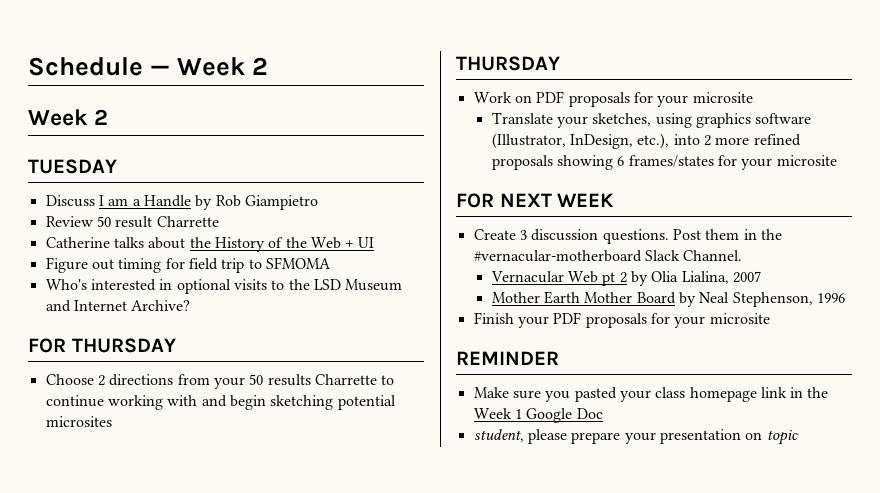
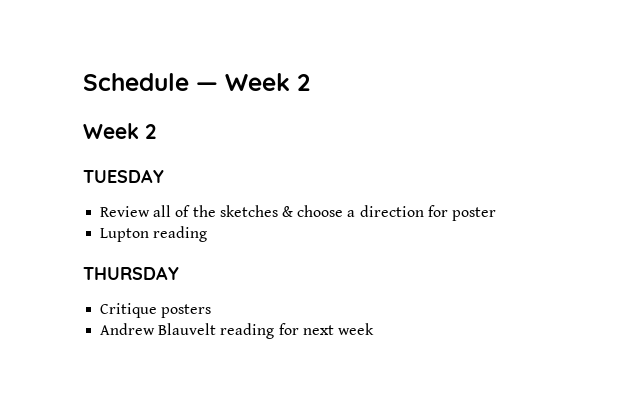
- Discuss I am a Handle by Rob Giampietro
- Review 50 result Charrette
- Catherine talks about the History of the Web + UI
- Figure out timing for field trip to SFMOMA
- Who's interested in optional visits to the LSD Museum and Internet Archive?
- FOR THURSDAY
- Choose 2 directions from your 50 results Charrette to continue working with and begin sketching potential microsites
+ Review all of the sketches & choose a direction for poster
+ Lupton reading
  THURSDAY
- Work on PDF proposals for your microsite
- Translate your sketches, using graphics software (Illustrator, InDesign, etc.), into 2 more refined proposals showing 6 frames/states for your microsite
- FOR NEXT WEEK
- Create 3 discussion questions. Post them in the #vernacular-motherboard Slack Channel.
- Vernacular Web pt 2 by Olia Lialina, 2007
- Mother Earth Mother Board by Neal Stephenson, 1996
- Finish your PDF proposals for your microsite
- REMINDER
- Make sure you pasted your class homepage link in the Week 1 Google Doc
- student, please prepare your presentation on topic
+ Critique posters
+ Andrew Blauvelt reading for next week

